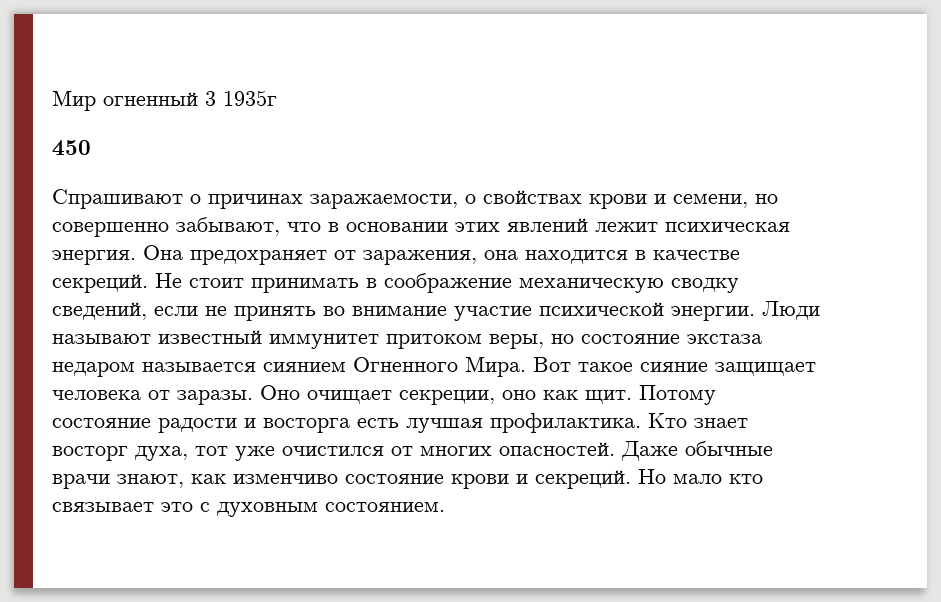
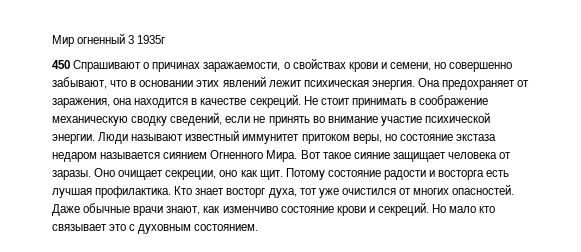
- 450
- Спрашивают о причинах заражаемости, о свойствах крови и семени, но совершенно забывают, что в основании этих явлений лежит психическая энергия.
+ 450 Спрашивают о причинах заражаемости, о свойствах крови и семени, но совершенно забывают, что в основании этих явлений лежит психическая энергия.

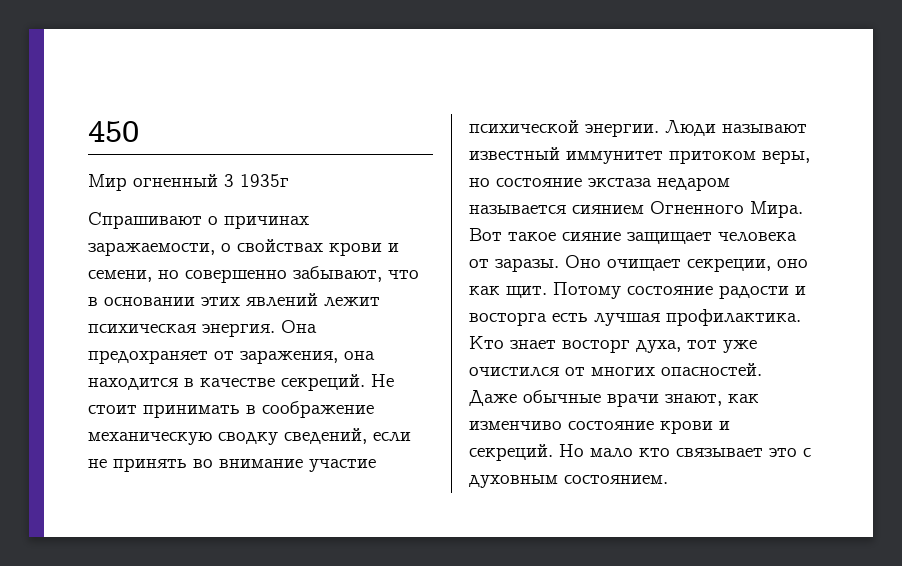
+ 450
- 450 Спрашивают о причинах заражаемости, о свойствах крови и семени, но совершенно забывают, что в основании этих явлений лежит психическая энергия.
+ Спрашивают о причинах заражаемости, о свойствах крови и семени, но совершенно забывают, что в основании этих явлений лежит психическая энергия.

